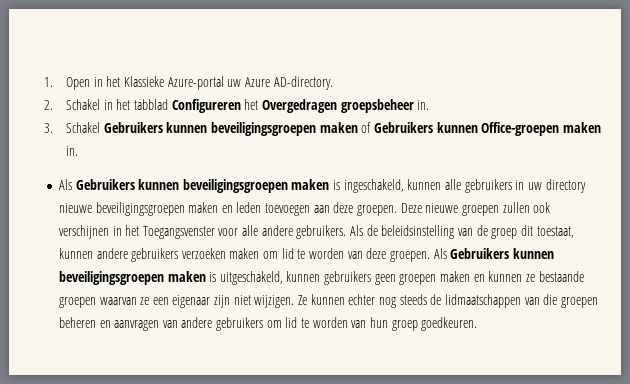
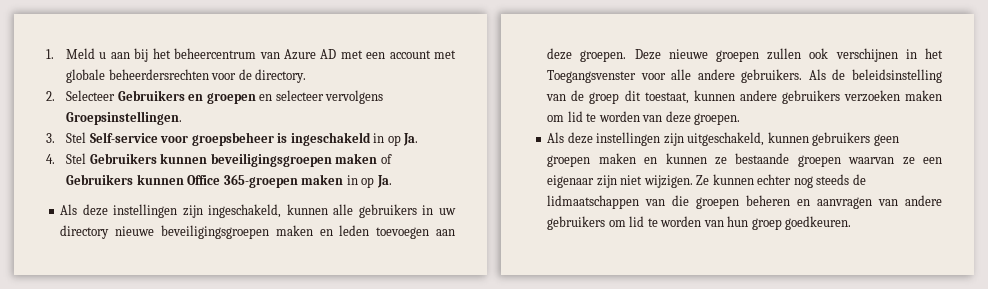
- 1. Open in het Klassieke Azure-portal uw Azure AD-directory.
- 2. Schakel in het tabblad Configureren het Overgedragen groepsbeheer in.
- 3. Schakel Gebruikers kunnen beveiligingsgroepen maken of Gebruikers kunnen Office-groepen maken in.
- Als Gebruikers kunnen beveiligingsgroepen maken is ingeschakeld, kunnen alle gebruikers in uw directory nieuwe beveiligingsgroepen maken en leden toevoegen aan deze groepen.
+ 1. Meld u aan bij het beheercentrum van Azure AD met een account met globale beheerdersrechten voor de directory.
+ 2. Selecteer Gebruikers en groepen en selecteer vervolgens Groepsinstellingen.
+ 3. Stel Self-service voor groepsbeheer is ingeschakeld in op Ja.
+ 4. Stel Gebruikers kunnen beveiligingsgroepen maken of Gebruikers kunnen Office 365-groepen maken in op Ja.
+ Als deze instellingen zijn ingeschakeld, kunnen alle gebruikers in uw directory nieuwe beveiligingsgroepen maken en leden toevoegen aan deze groepen.
- Als de beleidsinstelling van de groep dit toestaat, kunnen andere gebruikers verzoeken maken om lid te worden van deze groepen. Als Gebruikers kunnen beveiligingsgroepen maken is uitgeschakeld, kunnen gebruikers geen groepen maken en kunnen ze bestaande groepen waarvan ze een eigenaar zijn niet wijzigen.
+ Als de beleidsinstelling van de groep dit toestaat, kunnen andere gebruikers verzoeken maken om lid te worden van deze groepen.
+ Als deze instellingen zijn uitgeschakeld, kunnen gebruikers geen groepen maken en kunnen ze bestaande groepen waarvan ze een eigenaar zijn niet wijzigen.

